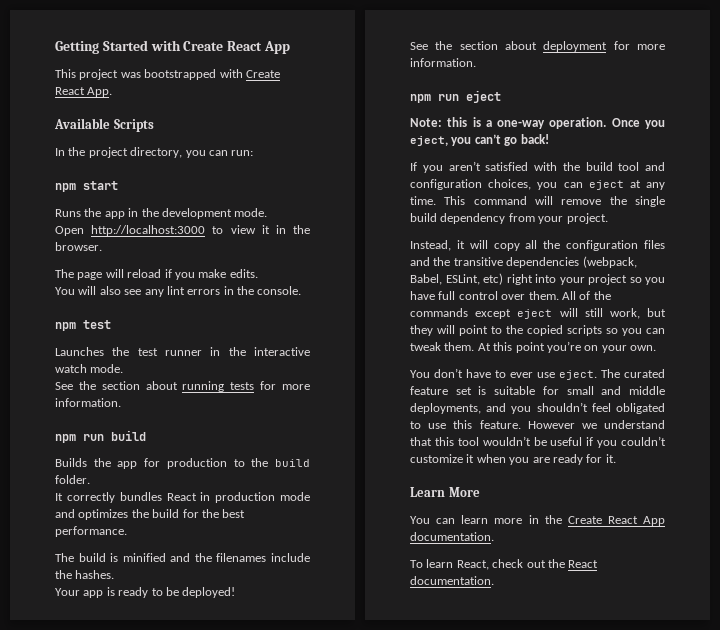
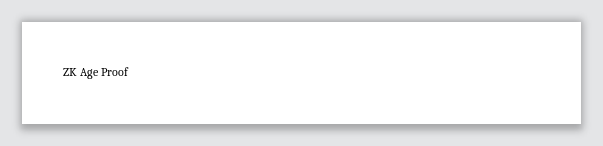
- Getting Started with Create React App
- This project was bootstrapped with Create React App.
- Available Scripts
- In the project directory, you can run:
- npm start
- Runs the app in the development mode.
- Open http://localhost:3000 to view it in the browser.
- The page will reload if you make edits.
- You will also see any lint errors in the console.
- npm test
- Launches the test runner in the interactive watch mode.
- See the section about running tests for more information.
- npm run build
- Builds the app for production to the build folder.
- It correctly bundles React in production mode and optimizes the build for the best performance.
- The build is minified and the filenames include the hashes.
- Your app is ready to be deployed!
- See the section about deployment for more information.
- npm run eject
- Note: this is a one-way operation. Once you eject, you can’t go back!
- If you aren’t satisfied with the build tool and configuration choices, you can eject at any time. This command will remove the single build dependency from your project.
- Instead, it will copy all the configuration files and the transitive dependencies (webpack, Babel, ESLint, etc) right into your project so you have full control over them. All of the commands except eject will still work, but they will point to the copied scripts so you can tweak them. At this point you’re on your own.
- You don’t have to ever use eject. The curated feature set is suitable for small and middle deployments, and you shouldn’t feel obligated to use this feature. However we understand that this tool wouldn’t be useful if you couldn’t customize it when you are ready for it.
- Learn More
- You can learn more in the Create React App documentation.
- To learn React, check out the React documentation.
+ ZK Age Proof

